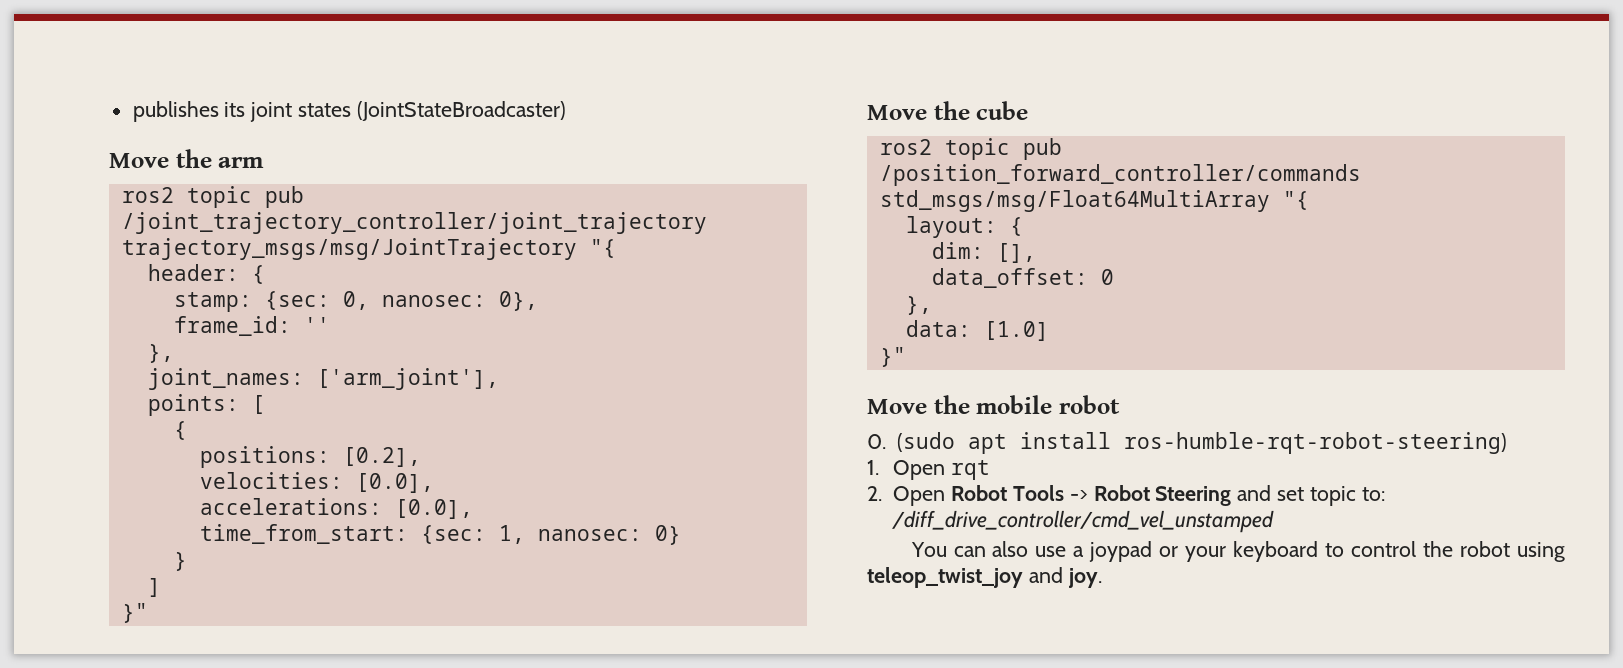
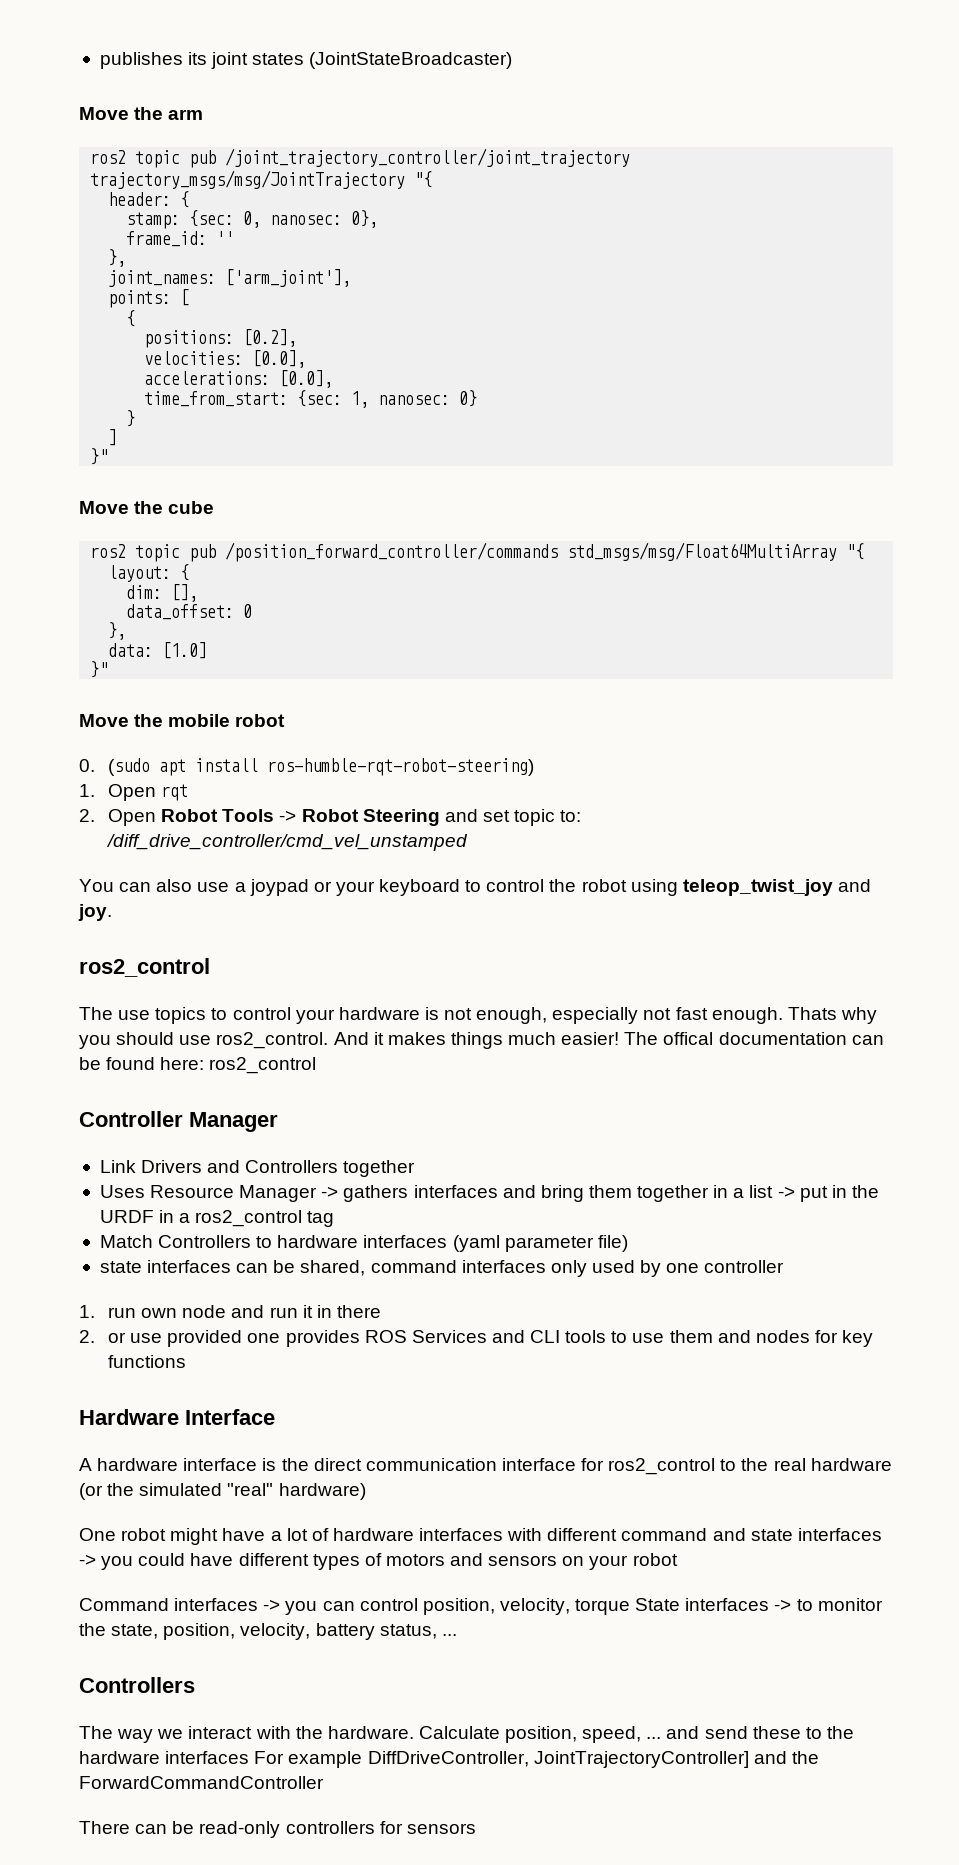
  You can also use a joypad or your keyboard to control the robot using teleop_twist_joy and joy.
+ ros2_control
+ The use topics to control your hardware is not enough, especially not fast enough. Thats why you should use ros2_control. And it makes things much easier! The offical documentation can be found here: ros2_control
+ Controller Manager
+ Link Drivers and Controllers together
+ Uses Resource Manager -> gathers interfaces and bring them together in a list -> put in the URDF in a ros2_control tag
+ Match Controllers to hardware interfaces (yaml parameter file)
+ state interfaces can be shared, command interfaces only used by one controller
+ 1. run own node and run it in there
+ 2. or use provided one provides ROS Services and CLI tools to use them and nodes for key functions
+ Hardware Interface
+ A hardware interface is the direct communication interface for ros2_control to the real hardware (or the simulated "real" hardware)
+ One robot might have a lot of hardware interfaces with different command and state interfaces -> you could have different types of motors and sensors on your robot
+ Command interfaces -> you can control position, velocity, torque State interfaces -> to monitor the state, position, velocity, battery status, ...
+ Controllers
+ The way we interact with the hardware. Calculate position, speed, ... and send these to the hardware interfaces For example DiffDriveController, JointTrajectoryController] and the ForwardCommandController
+ There can be read-only controllers for sensors

